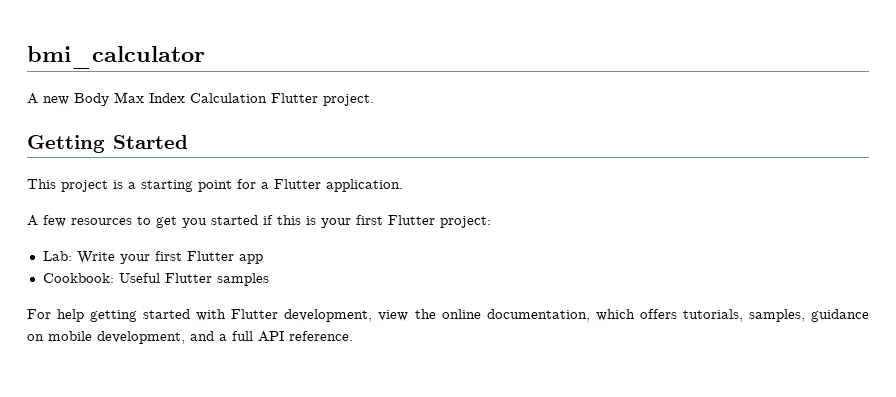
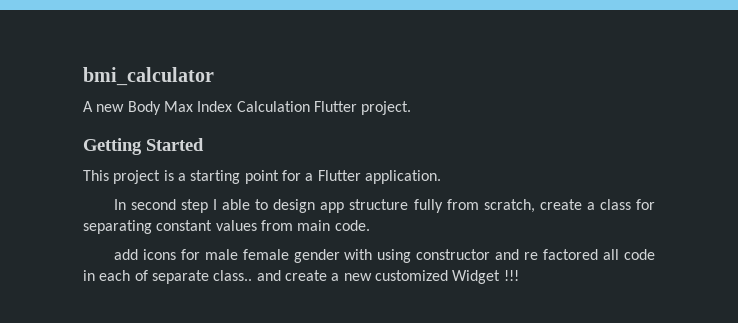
- A few resources to get you started if this is your first Flutter project:
- Lab: Write your first Flutter app
- Cookbook: Useful Flutter samples
- For help getting started with Flutter development, view the online documentation, which offers tutorials, samples, guidance on mobile development, and a full API reference.
+ In second step I able to design app structure fully from scratch, create a class for separating constant values from main code.
+ add icons for male female gender with using constructor and re factored all code in each of separate class.. and create a new customized Widget !!!

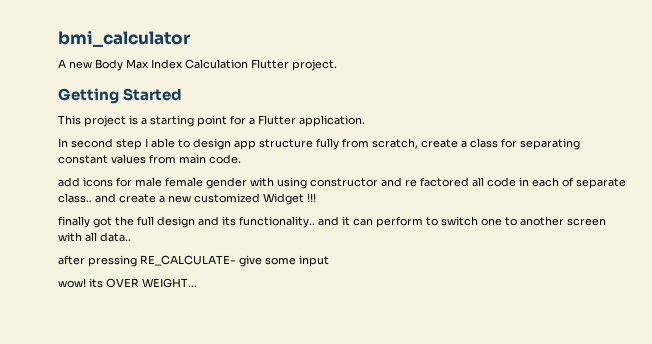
+ finally got the full design and its functionality.. and it can perform to switch one to another screen with all data..
+ after pressing RE_CALCULATE- give some input
+ wow! its OVER WEIGHT...

